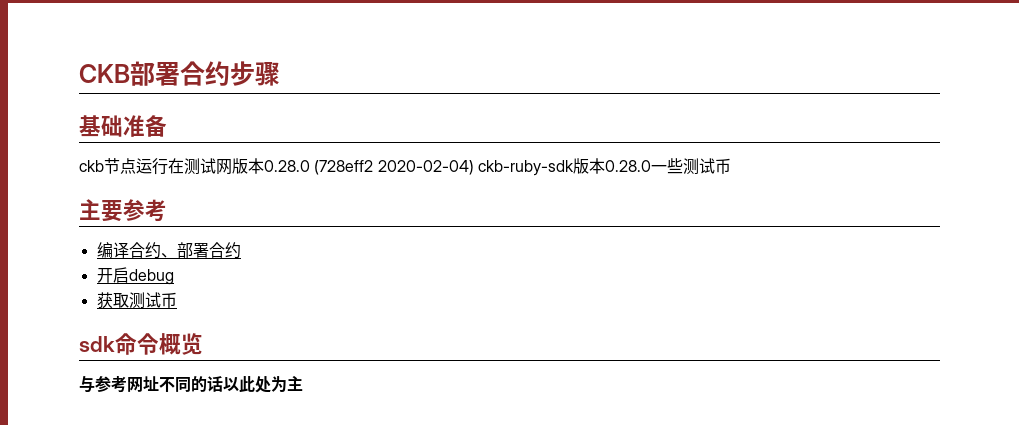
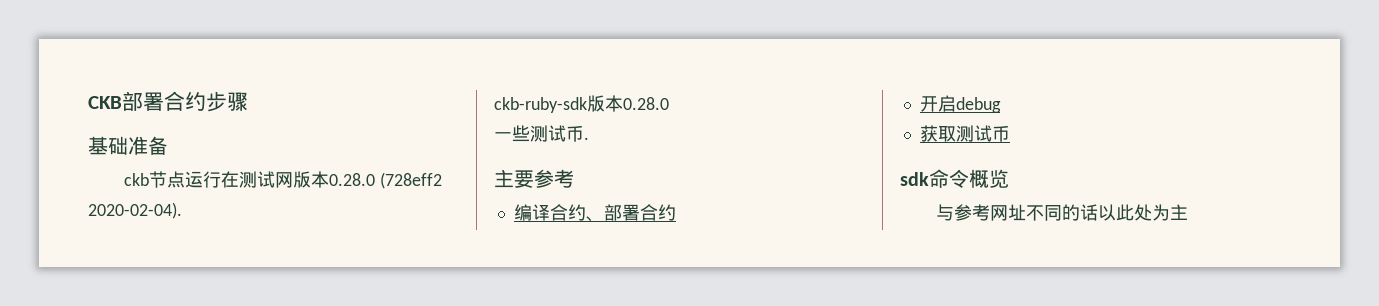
- ckb节点运行在测试网版本0.28.0 (728eff2 2020-02-04) ckb-ruby-sdk版本0.28.0一些测试币
+ ckb节点运行在测试网版本0.28.0 (728eff2 2020-02-04).
+ ckb-ruby-sdk版本0.28.0
+ 一些测试币.

